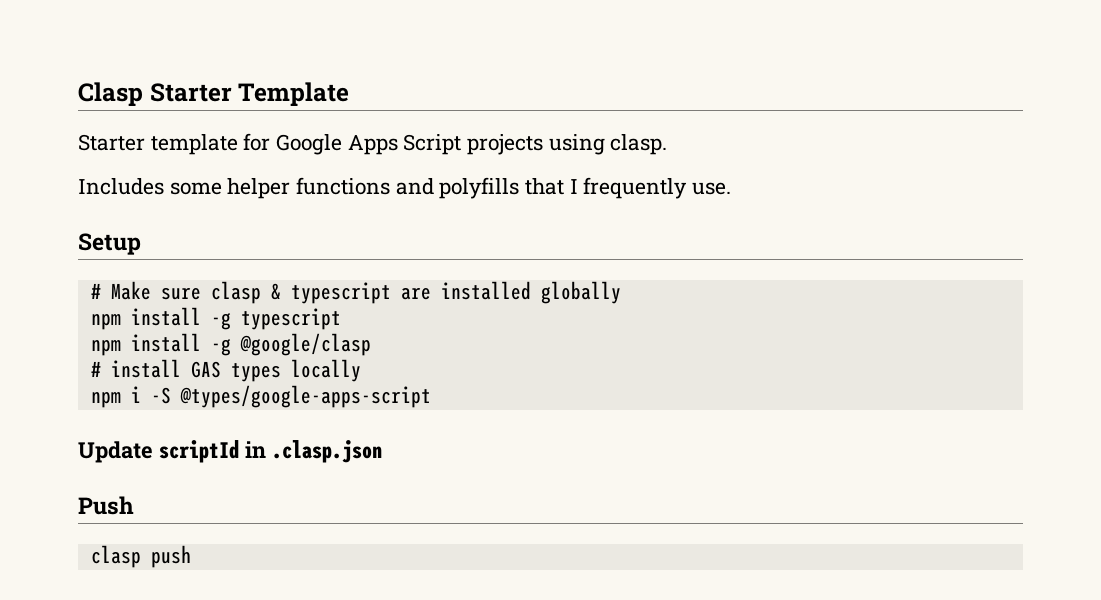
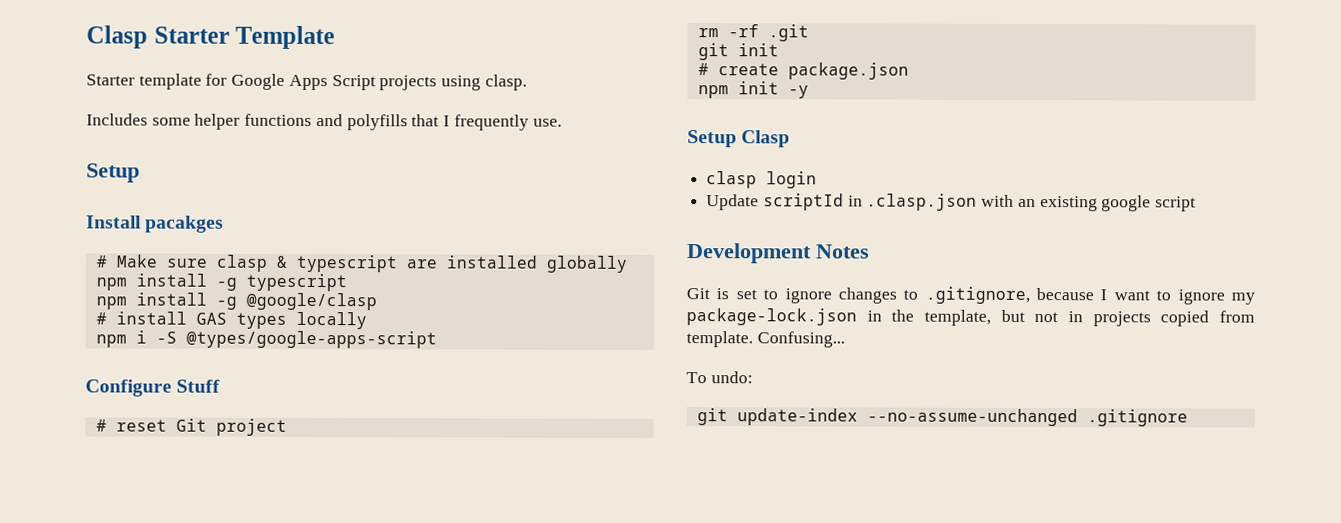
+ Install pacakges
- Update scriptId in .clasp.json
- Push
- clasp push
+ Configure Stuff
+ # reset Git project
+ rm -rf .git
+ git init
+ # create package.json
+ npm init -y
+ Setup Clasp
+ clasp login
+ Update scriptId in .clasp.json with an existing google script
+ Development Notes
+ Git is set to ignore changes to .gitignore, because I want to ignore my package-lock.json in the template, but not in projects copied from template. Confusing...
+ To undo:
+ git update-index --no-assume-unchanged .gitignore

